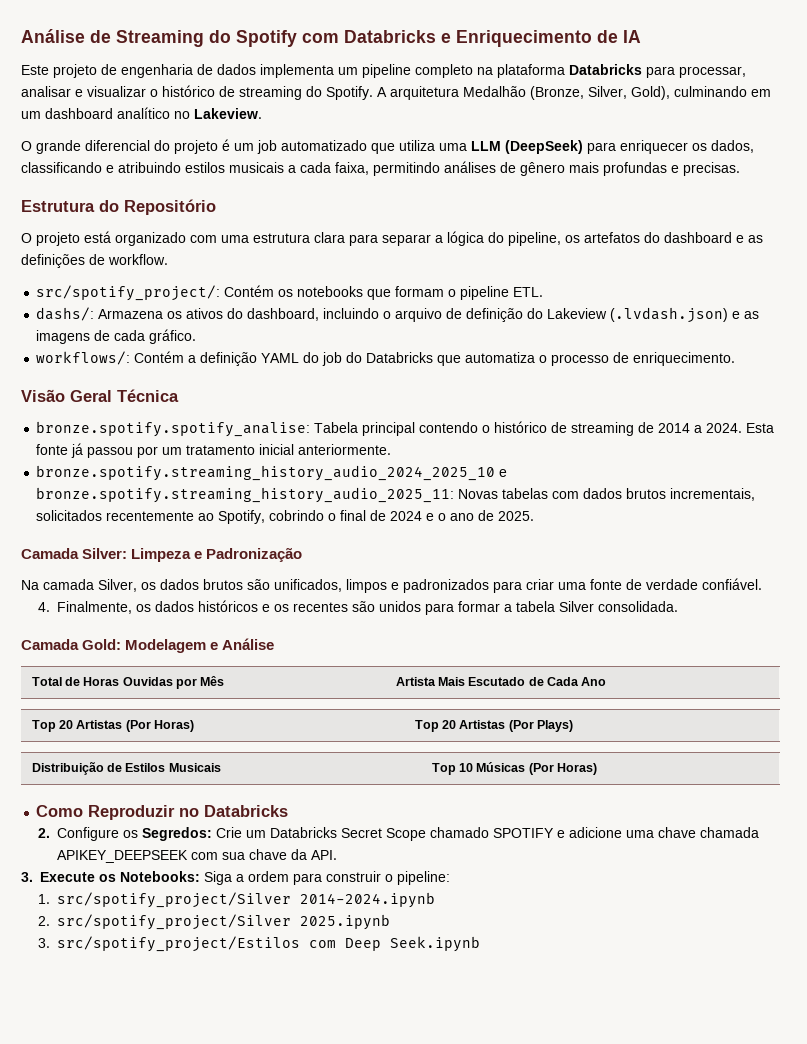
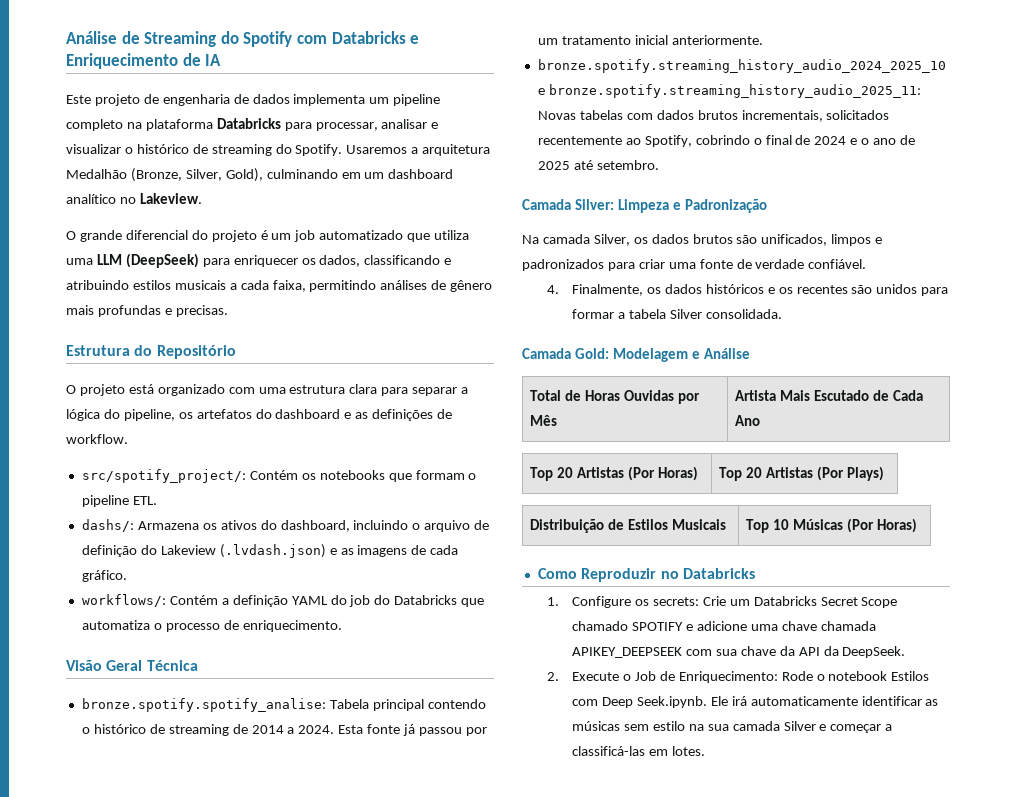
- A arquitetura Medalhão (Bronze, Silver, Gold), culminando em um dashboard analítico no Lakeview.
+ Usaremos a arquitetura Medalhão (Bronze, Silver, Gold), culminando em um dashboard analítico no Lakeview.
- bronze.spotify.streaming_history_audio_2024_2025_10 e bronze.spotify.streaming_history_audio_2025_11: Novas tabelas com dados brutos incrementais, solicitados recentemente ao Spotify, cobrindo o final de 2024 e o ano de 2025.
+ bronze.spotify.streaming_history_audio_2024_2025_10 e bronze.spotify.streaming_history_audio_2025_11: Novas tabelas com dados brutos incrementais, solicitados recentemente ao Spotify, cobrindo o final de 2024 e o ano de 2025 até setembro.
- 2. Configure os Segredos: Crie um Databricks Secret Scope chamado SPOTIFY e adicione uma chave chamada APIKEY_DEEPSEEK com sua chave da API.
- 3. Execute os Notebooks: Siga a ordem para construir o pipeline:
- 1. src/spotify_project/Silver 2014-2024.ipynb
- 2. src/spotify_project/Silver 2025.ipynb
- 3. src/spotify_project/Estilos com Deep Seek.ipynb
+ 1. Configure os secrets: Crie um Databricks Secret Scope chamado SPOTIFY e adicione uma chave chamada APIKEY_DEEPSEEK com sua chave da API da DeepSeek.
+ 2. Execute o Job de Enriquecimento: Rode o notebook Estilos com Deep Seek.ipynb. Ele irá automaticamente identificar as músicas sem estilo na sua camada Silver e começar a classificá-las em lotes.

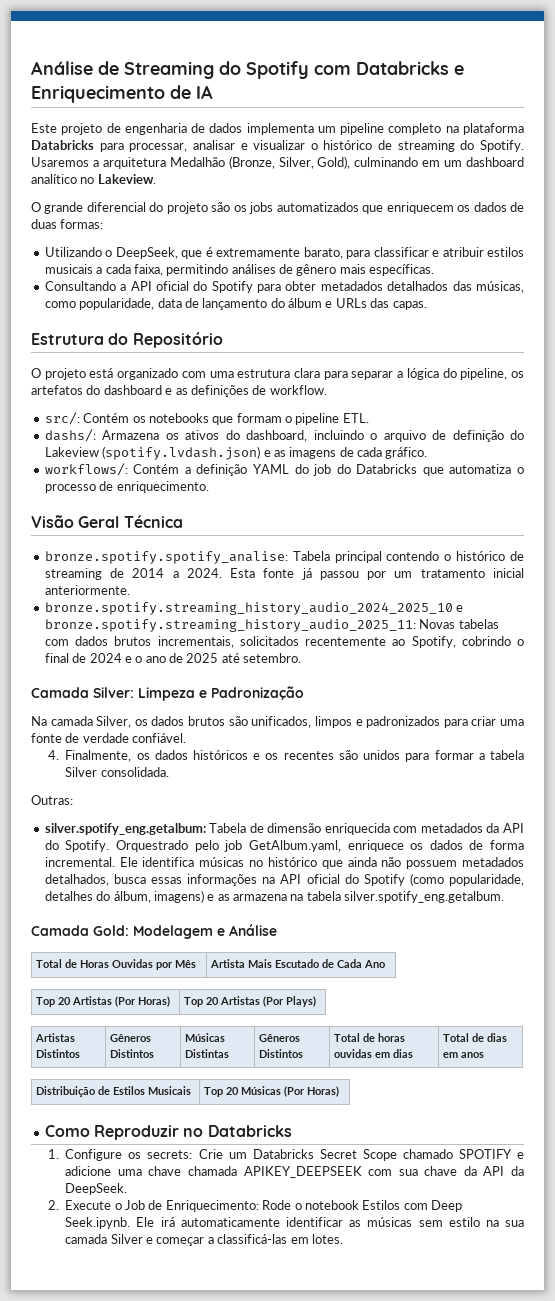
- O grande diferencial do projeto é um job automatizado que utiliza uma LLM (DeepSeek) para enriquecer os dados, classificando e atribuindo estilos musicais a cada faixa, permitindo análises de gênero mais profundas e precisas.
+ O grande diferencial do projeto são os jobs automatizados que enriquecem os dados de duas formas:
+ Utilizando o DeepSeek, que é extremamente barato, para classificar e atribuir estilos musicais a cada faixa, permitindo análises de gênero mais específicas.
+ Consultando a API oficial do Spotify para obter metadados detalhados das músicas, como popularidade, data de lançamento do álbum e URLs das capas.
- src/spotify_project/: Contém os notebooks que formam o pipeline ETL.
+ src/: Contém os notebooks que formam o pipeline ETL.
- dashs/: Armazena os ativos do dashboard, incluindo o arquivo de definição do Lakeview (.lvdash.json) e as imagens de cada gráfico.
+ dashs/: Armazena os ativos do dashboard, incluindo o arquivo de definição do Lakeview (spotify.lvdash.json) e as imagens de cada gráfico.
+ Outras:
+ silver.spotify_eng.getalbum: Tabela de dimensão enriquecida com metadados da API do Spotify. Orquestrado pelo job GetAlbum.yaml, enriquece os dados de forma incremental. Ele identifica músicas no histórico que ainda não possuem metadados detalhados, busca essas informações na API oficial do Spotify (como popularidade, detalhes do álbum, imagens) e as armazena na tabela silver.spotify_eng.getalbum.
+ Artistas Distintos | Gêneros Distintos | Músicas Distintas | Gêneros Distintos | Total de horas ouvidas em dias | Total de dias em anos
- Distribuição de Estilos Musicais | Top 10 Músicas (Por Horas)
+ Distribuição de Estilos Musicais | Top 20 Músicas (Por Horas)

